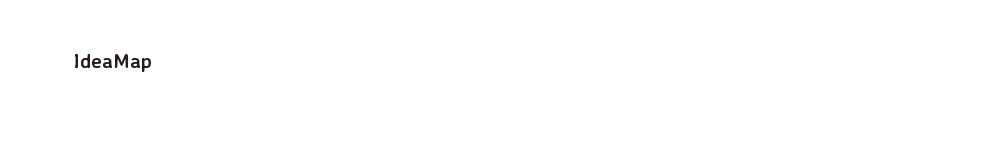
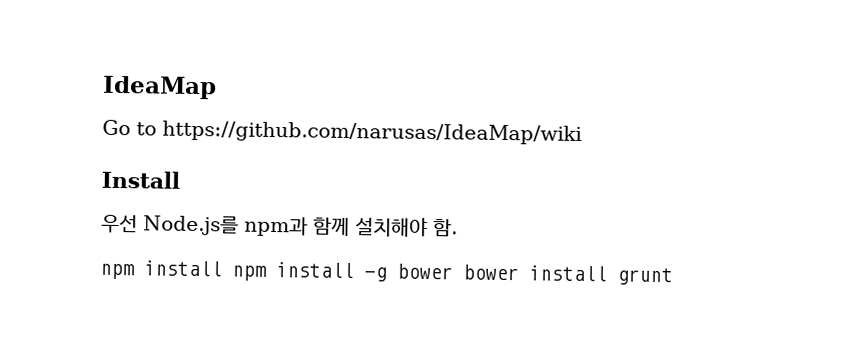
+ Go to https://github.com/narusas/IdeaMap/wiki
+ Install
+ 우선 Node.js를 npm과 함께 설치해야 함.
+ npm install npm install -g bower bower install grunt

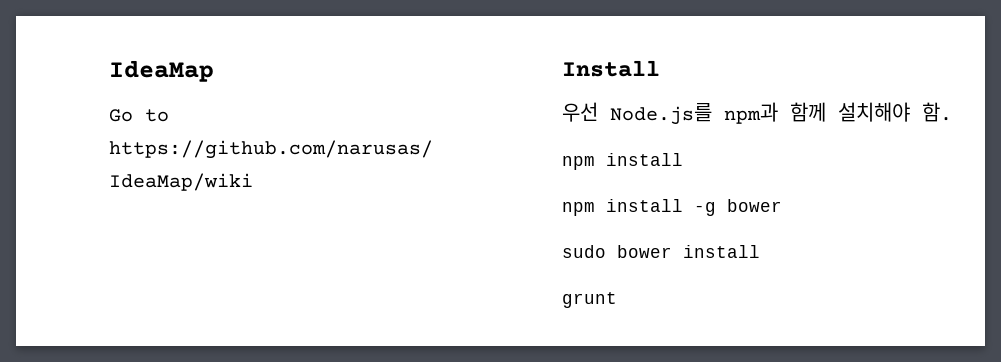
  우선 Node.js를 npm과 함께 설치해야 함.
- npm install npm install -g bower bower install grunt
+ npm install
+ npm install -g bower
+ sudo bower install
+ grunt

